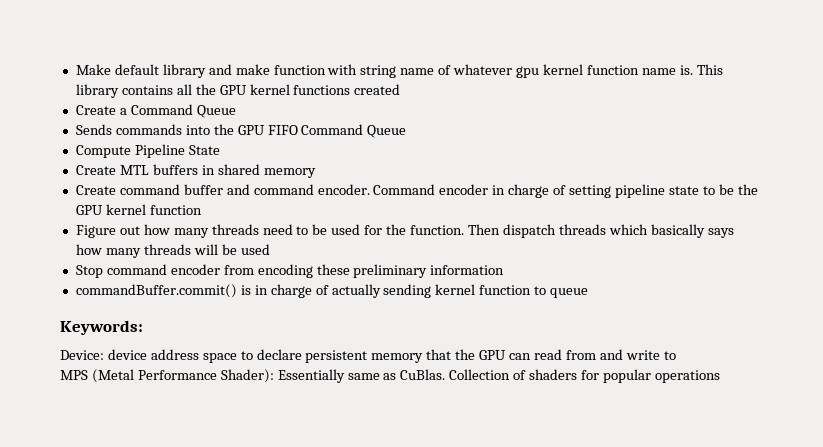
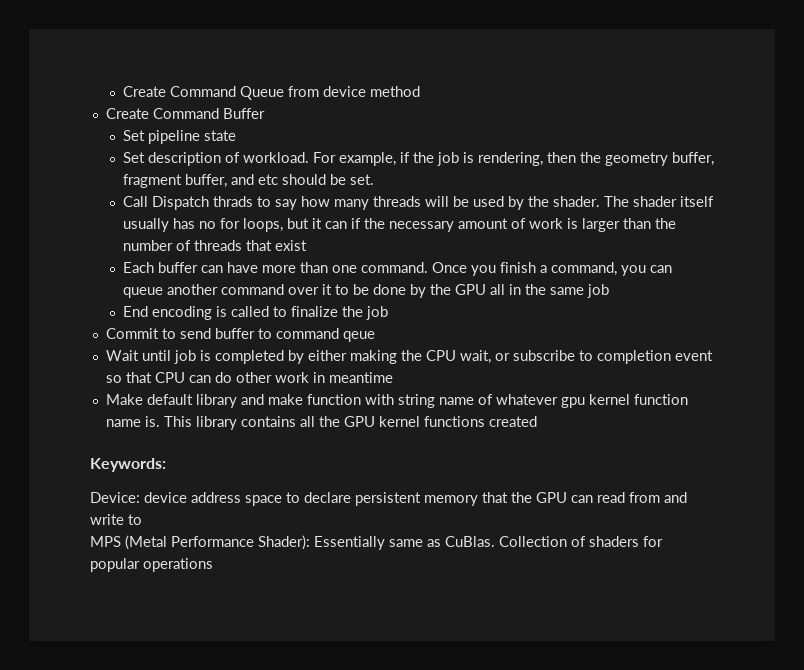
+ Create Command Queue from device method
+ Create Command Buffer
+ Set pipeline state
+ Set description of workload. For example, if the job is rendering, then the geometry buffer, fragment buffer, and etc should be set.
+ Call Dispatch thrads to say how many threads will be used by the shader. The shader itself usually has no for loops, but it can if the necessary amount of work is larger than the number of threads that exist
+ Each buffer can have more than one command. Once you finish a command, you can queue another command over it to be done by the GPU all in the same job
+ End encoding is called to finalize the job
+ Commit to send buffer to command qeue
+ Wait until job is completed by either making the CPU wait, or subscribe to completion event so that CPU can do other work in meantime
- Create a Command Queue
- Sends commands into the GPU FIFO Command Queue
- Compute Pipeline State
- Create MTL buffers in shared memory
- Create command buffer and command encoder. Command encoder in charge of setting pipeline state to be the GPU kernel function
- Figure out how many threads need to be used for the function. Then dispatch threads which basically says how many threads will be used
- Stop command encoder from encoding these preliminary information
- commandBuffer.commit() is in charge of actually sending kernel function to queue

